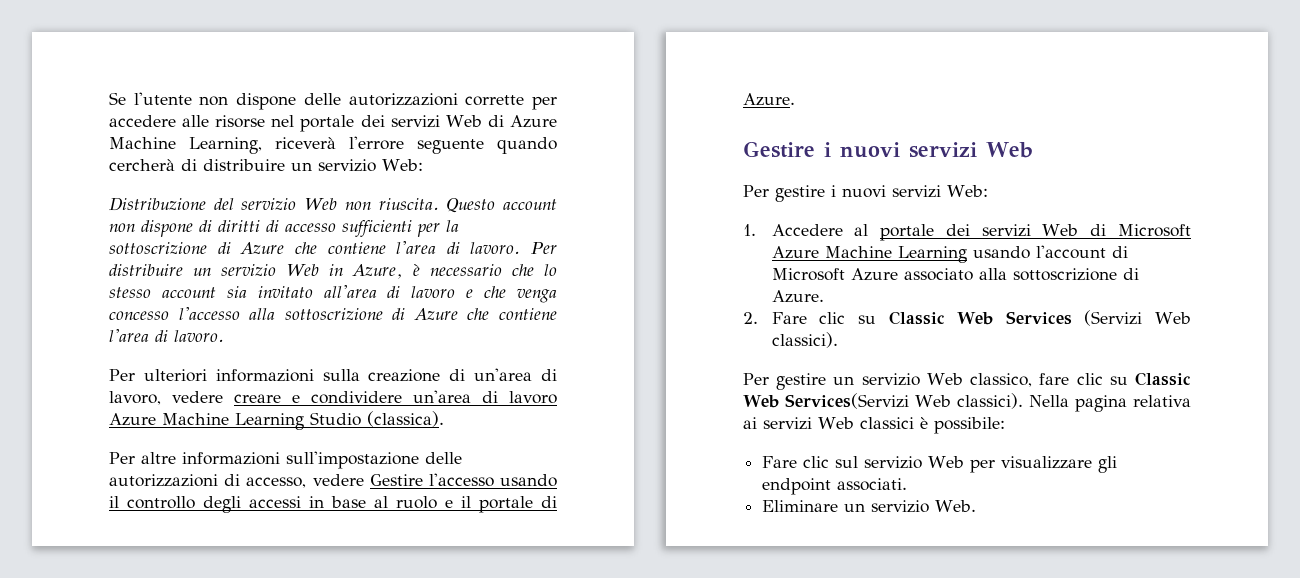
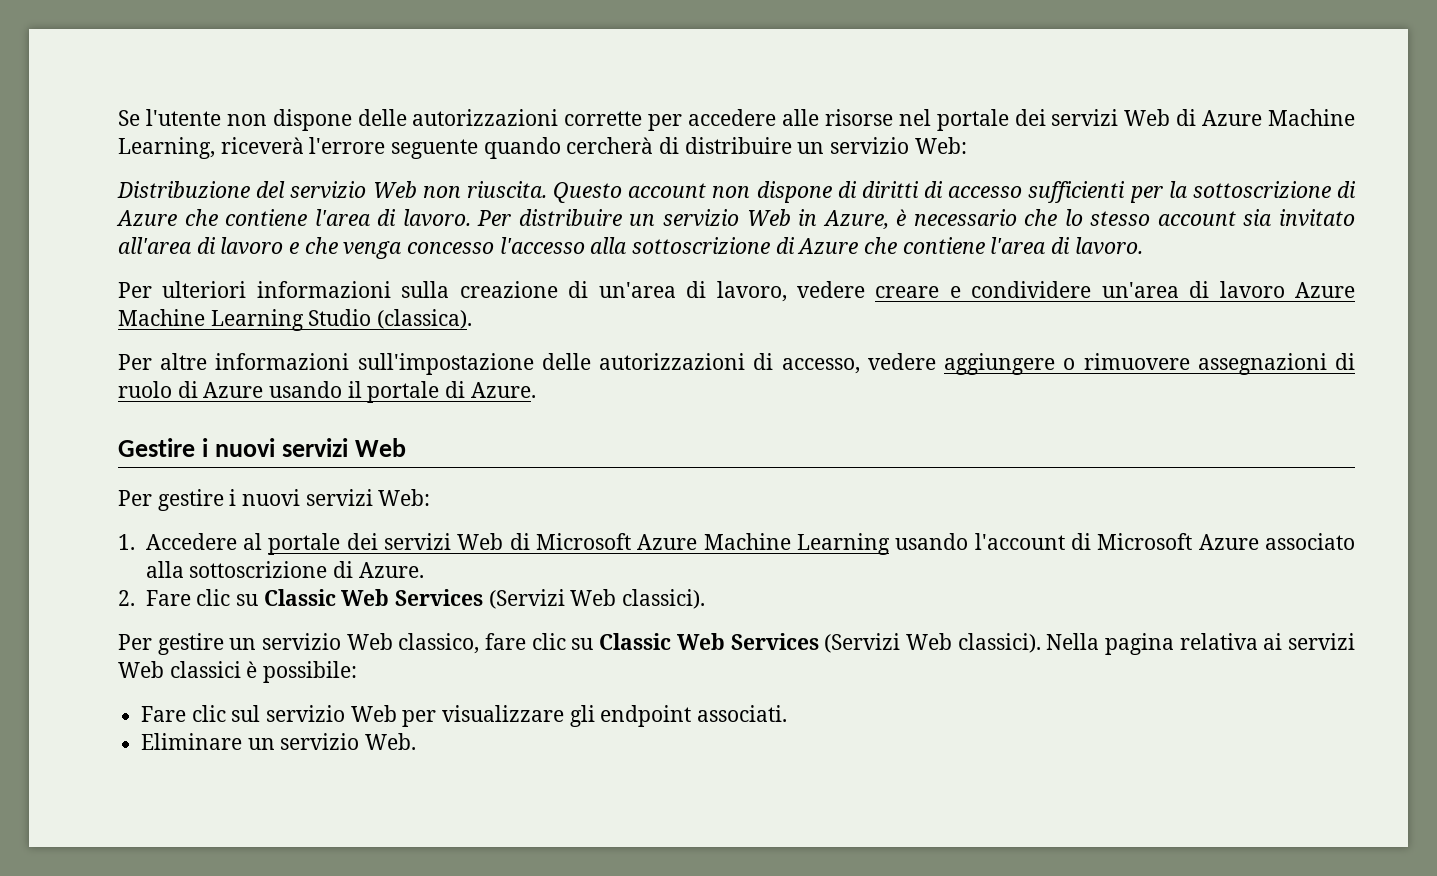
- Per altre informazioni sull'impostazione delle autorizzazioni di accesso, vedere Gestire l'accesso usando il controllo degli accessi in base al ruolo e il portale di Azure.
+ Per altre informazioni sull'impostazione delle autorizzazioni di accesso, vedere aggiungere o rimuovere assegnazioni di ruolo di Azure usando il portale di Azure.
- Per gestire un servizio Web classico, fare clic su Classic Web Services(Servizi Web classici).
+ Per gestire un servizio Web classico, fare clic su Classic Web Services (Servizi Web classici).

